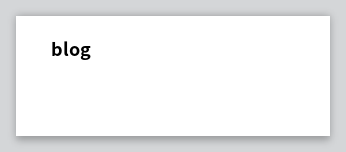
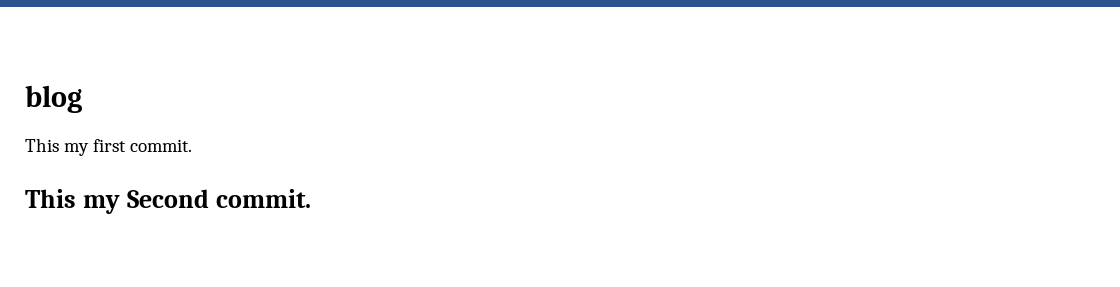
+ This my first commit.
+ This my Second commit.

